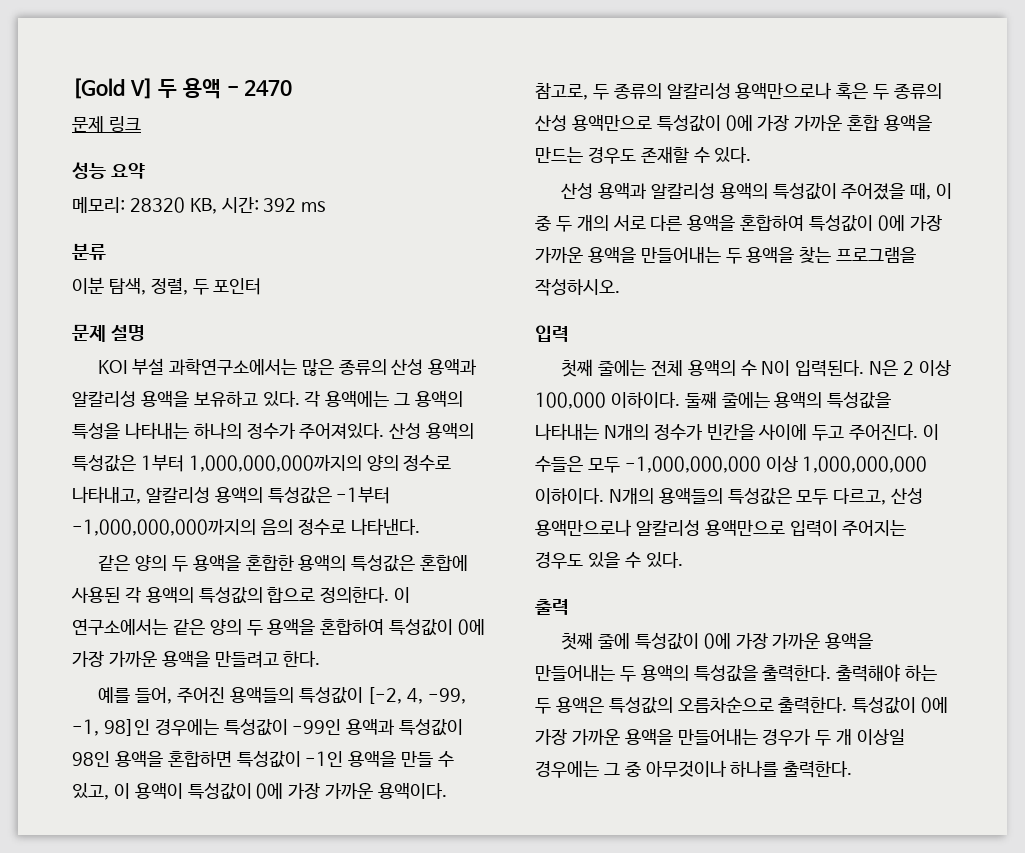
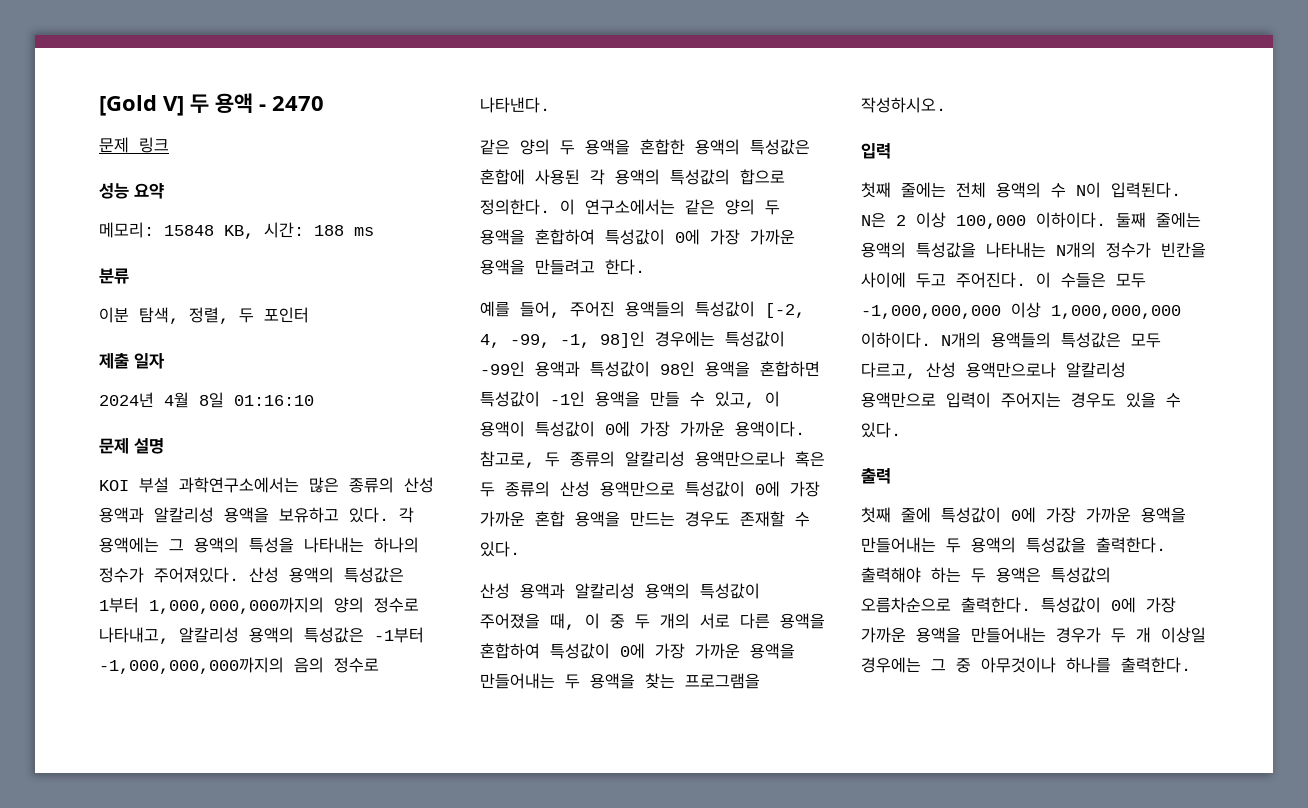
- 메모리: 28320 KB, 시간: 392 ms
+ 메모리: 15848 KB, 시간: 188 ms
+ 제출 일자
+ 2024년 4월 8일 01:16:10

